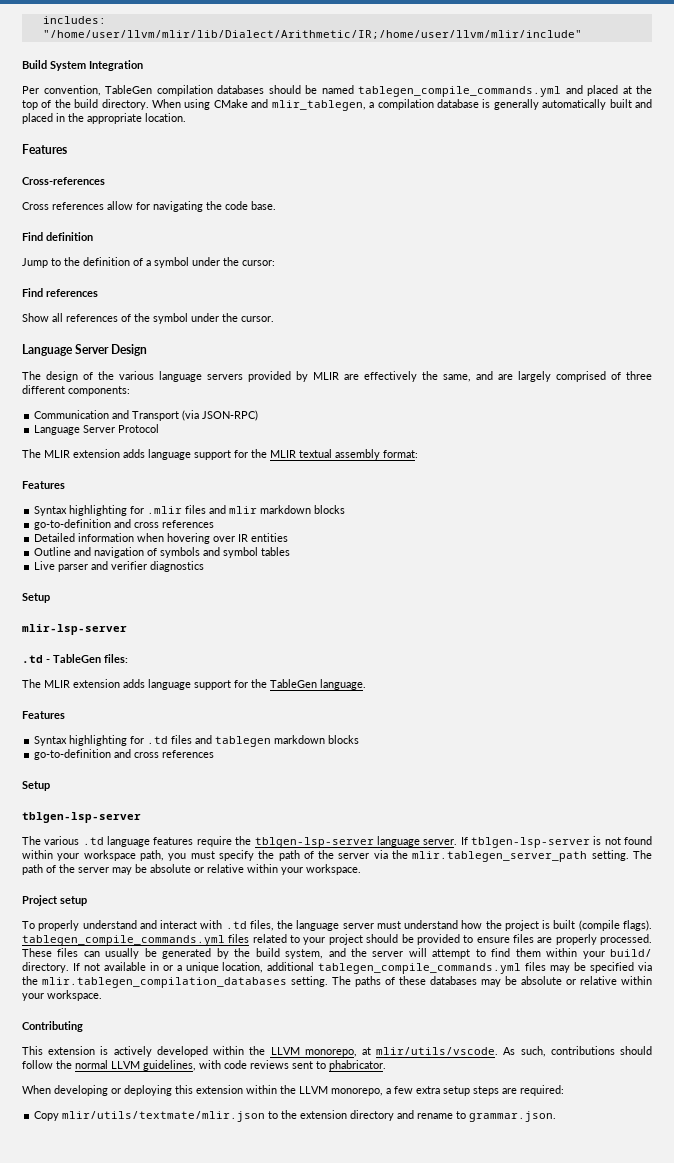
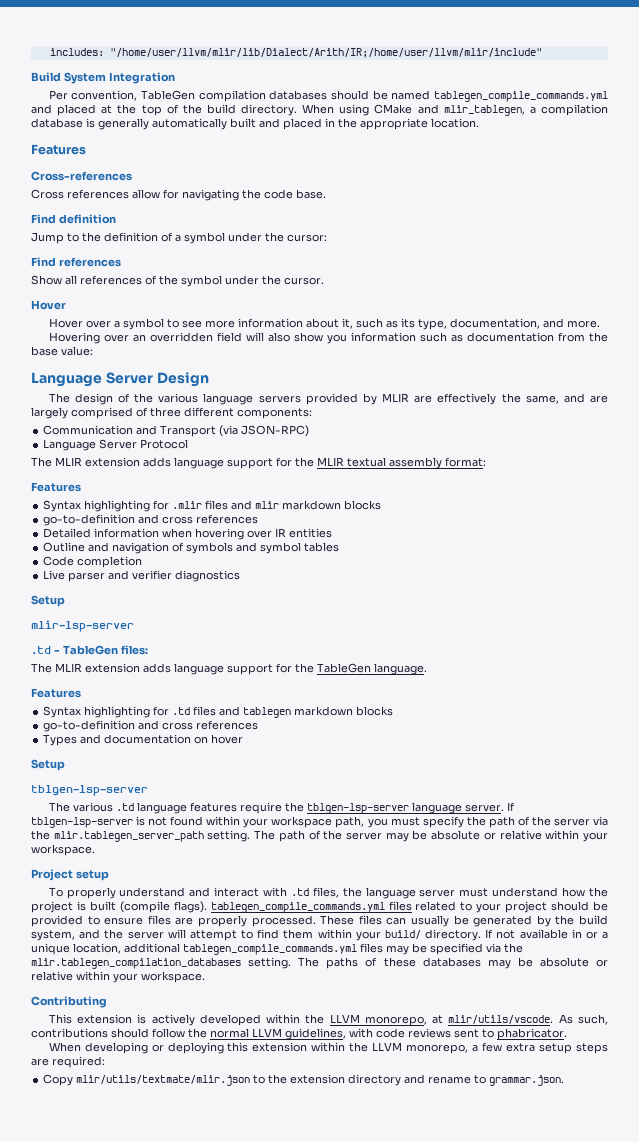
- includes: "/home/user/llvm/mlir/lib/Dialect/Arithmetic/IR;/home/user/llvm/mlir/include"
+ includes: "/home/user/llvm/mlir/lib/Dialect/Arith/IR;/home/user/llvm/mlir/include"
  Show all references of the symbol under the cursor.
+ Hover
+ Hover over a symbol to see more information about it, such as its type, documentation, and more.
+ Hovering over an overridden field will also show you information such as documentation from the base value:
+ Code completion
+ Types and documentation on hover

